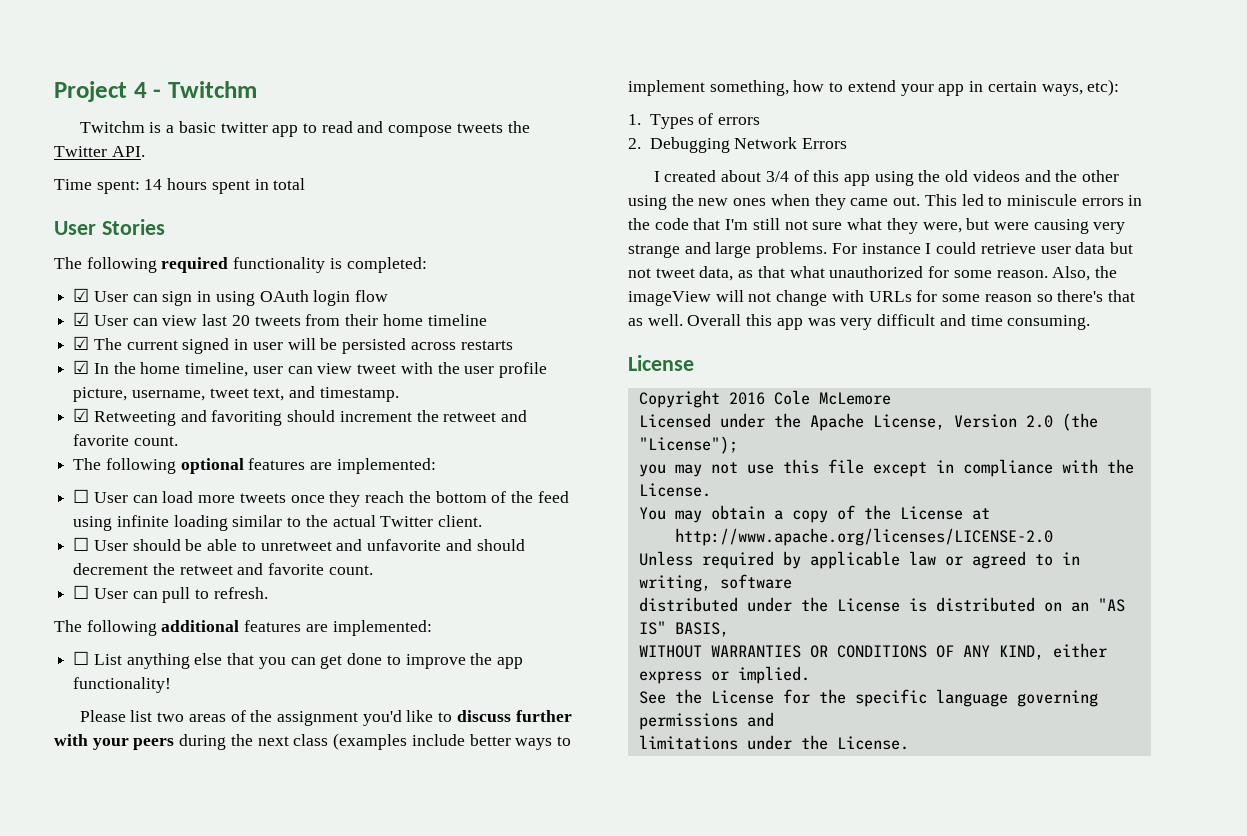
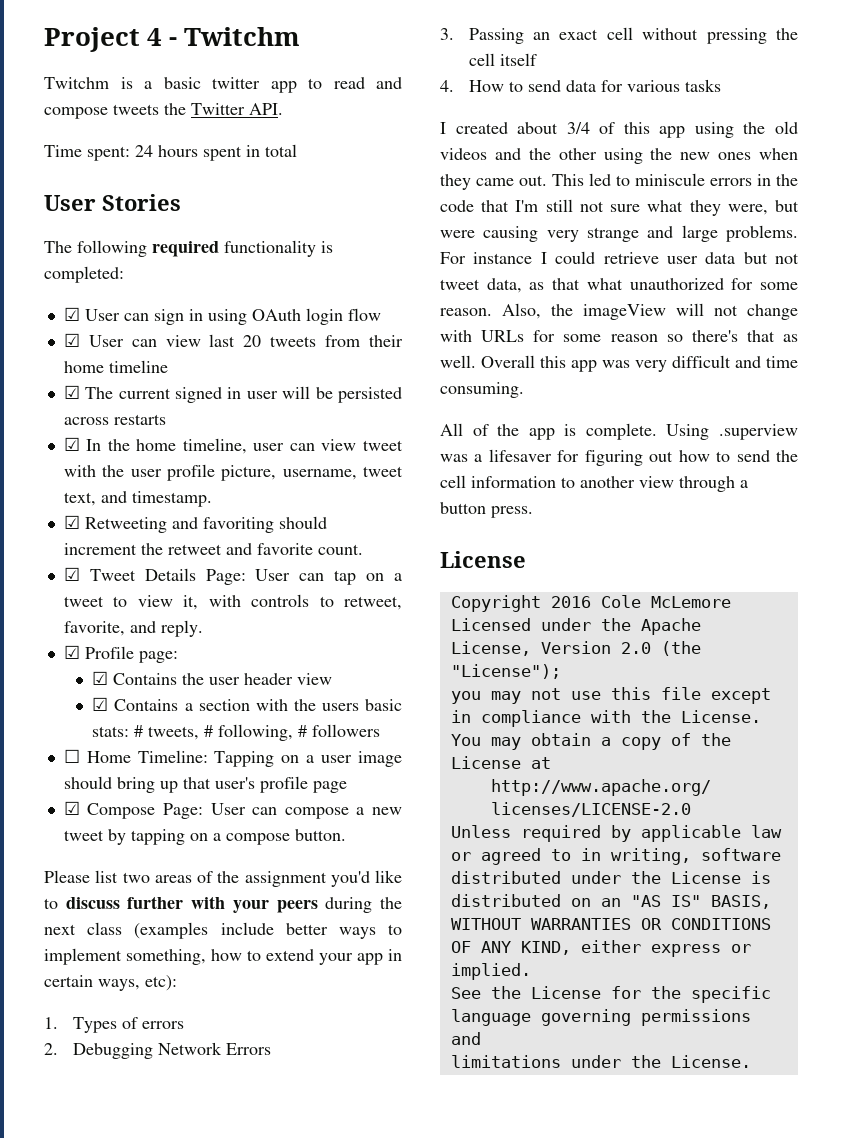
- Time spent: 14 hours spent in total
+ Time spent: 24 hours spent in total
- The following optional features are implemented:
- ☐ User can load more tweets once they reach the bottom of the feed using infinite loading similar to the actual Twitter client.
- ☐ User should be able to unretweet and unfavorite and should decrement the retweet and favorite count.
- ☐ User can pull to refresh.
- The following additional features are implemented:
- ☐ List anything else that you can get done to improve the app functionality!
+ ☑ Tweet Details Page: User can tap on a tweet to view it, with controls to retweet, favorite, and reply.
+ ☑ Profile page:
+ ☑ Contains the user header view
+ ☑ Contains a section with the users basic stats: # tweets, # following, # followers
+ ☐ Home Timeline: Tapping on a user image should bring up that user's profile page
+ ☑ Compose Page: User can compose a new tweet by tapping on a compose button.
+ 3. Passing an exact cell without pressing the cell itself
+ 4. How to send data for various tasks
+ All of the app is complete. Using .superview was a lifesaver for figuring out how to send the cell information to another view through a button press.

